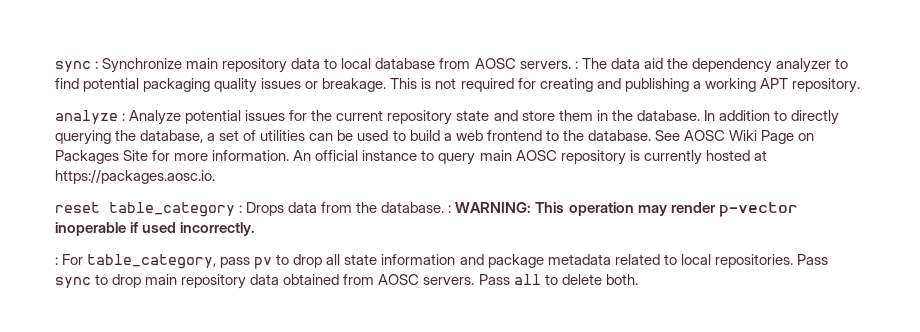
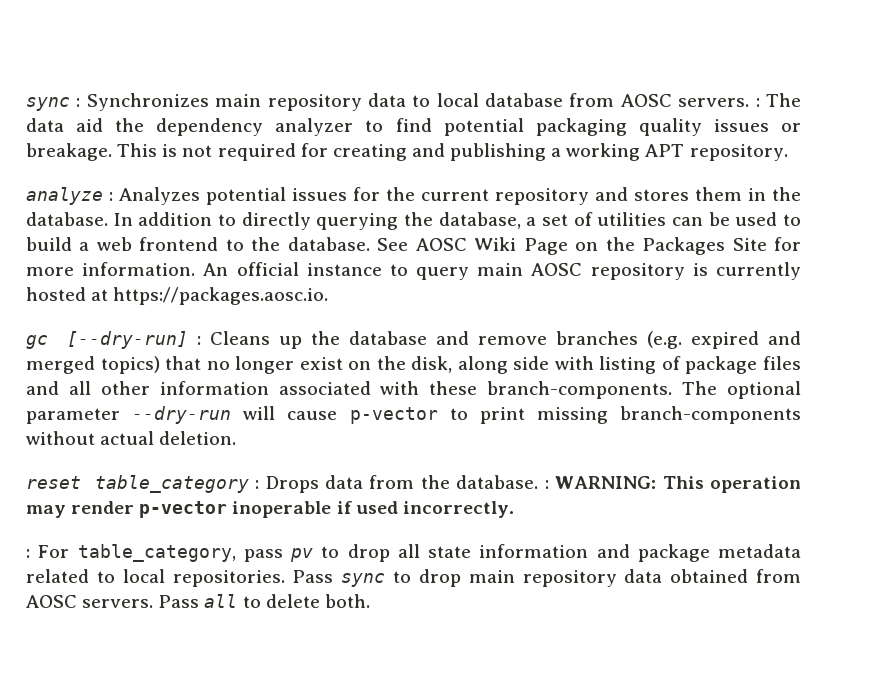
- sync : Synchronize main repository data to local database from AOSC servers. : The data aid the dependency analyzer to find potential packaging quality issues or breakage.
+ sync : Synchronizes main repository data to local database from AOSC servers. : The data aid the dependency analyzer to find potential packaging quality issues or breakage.
- analyze : Analyze potential issues for the current repository state and store them in the database.
+ analyze : Analyzes potential issues for the current repository and stores them in the database.
- See AOSC Wiki Page on Packages Site for more information.
+ See AOSC Wiki Page on the Packages Site for more information.
+ gc [--dry-run] : Cleans up the database and remove branches (e.g. expired and merged topics) that no longer exist on the disk, along side with listing of package files and all other information associated with these branch-components. The optional parameter --dry-run will cause p-vector to print missing branch-components without actual deletion.

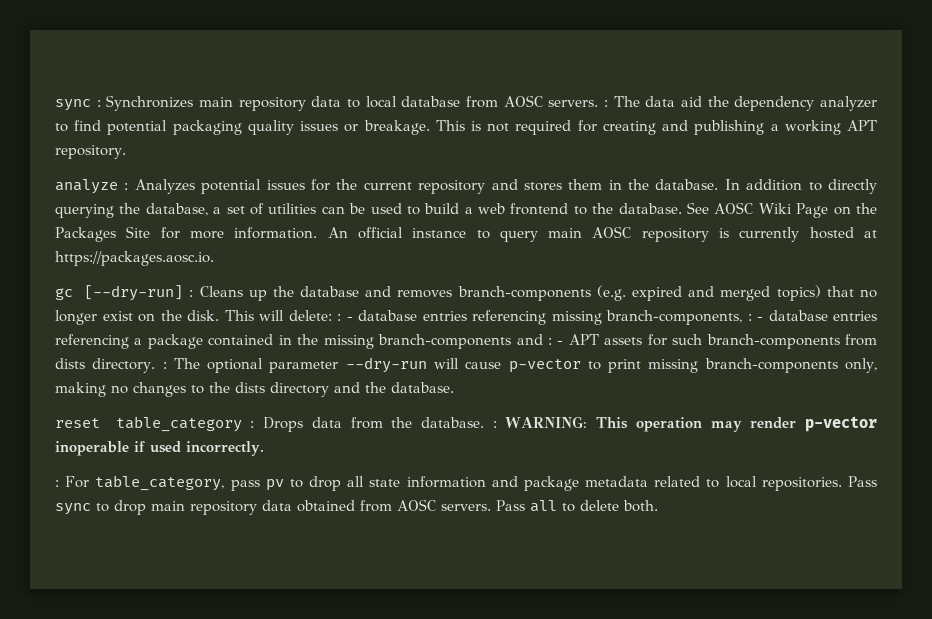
- gc [--dry-run] : Cleans up the database and remove branches (e.g. expired and merged topics) that no longer exist on the disk, along side with listing of package files and all other information associated with these branch-components. The optional parameter --dry-run will cause p-vector to print missing branch-components without actual deletion.
+ gc [--dry-run] : Cleans up the database and removes branch-components (e.g. expired and merged topics) that no longer exist on the disk. This will delete: : - database entries referencing missing branch-components, : - database entries referencing a package contained in the missing branch-components and : - APT assets for such branch-components from dists directory. : The optional parameter --dry-run will cause p-vector to print missing branch-components only, making no changes to the dists directory and the database.

